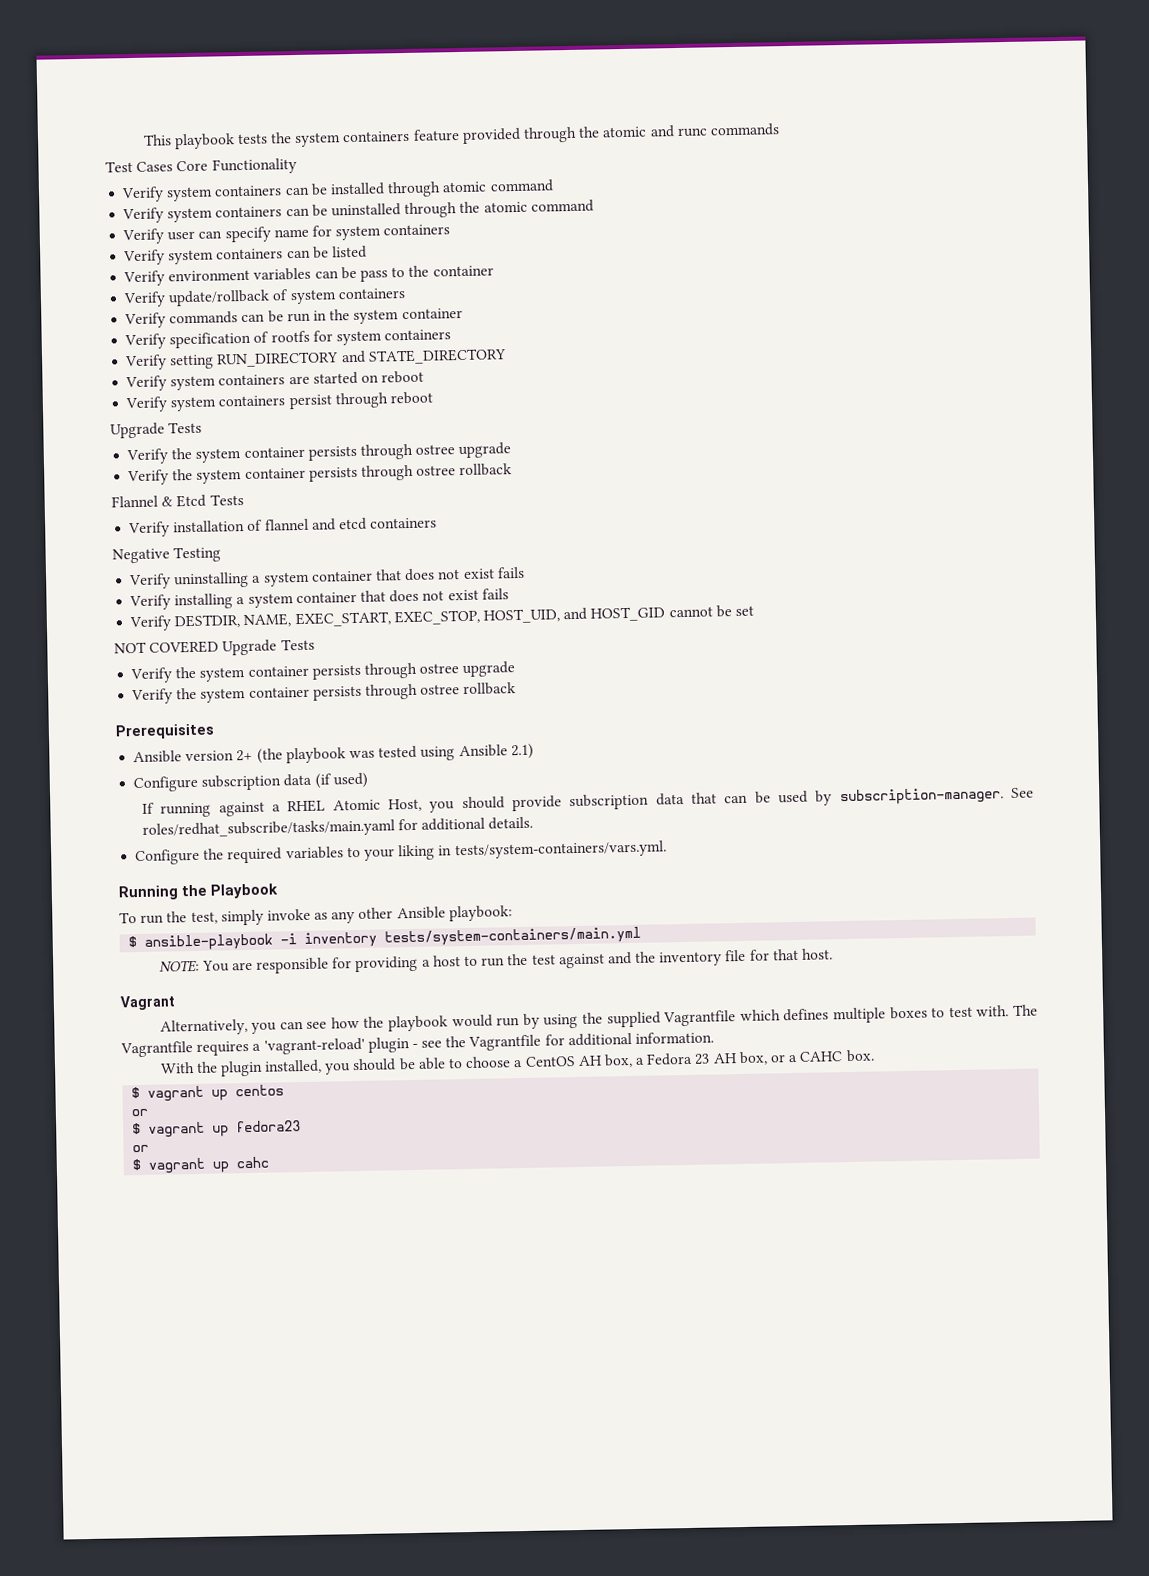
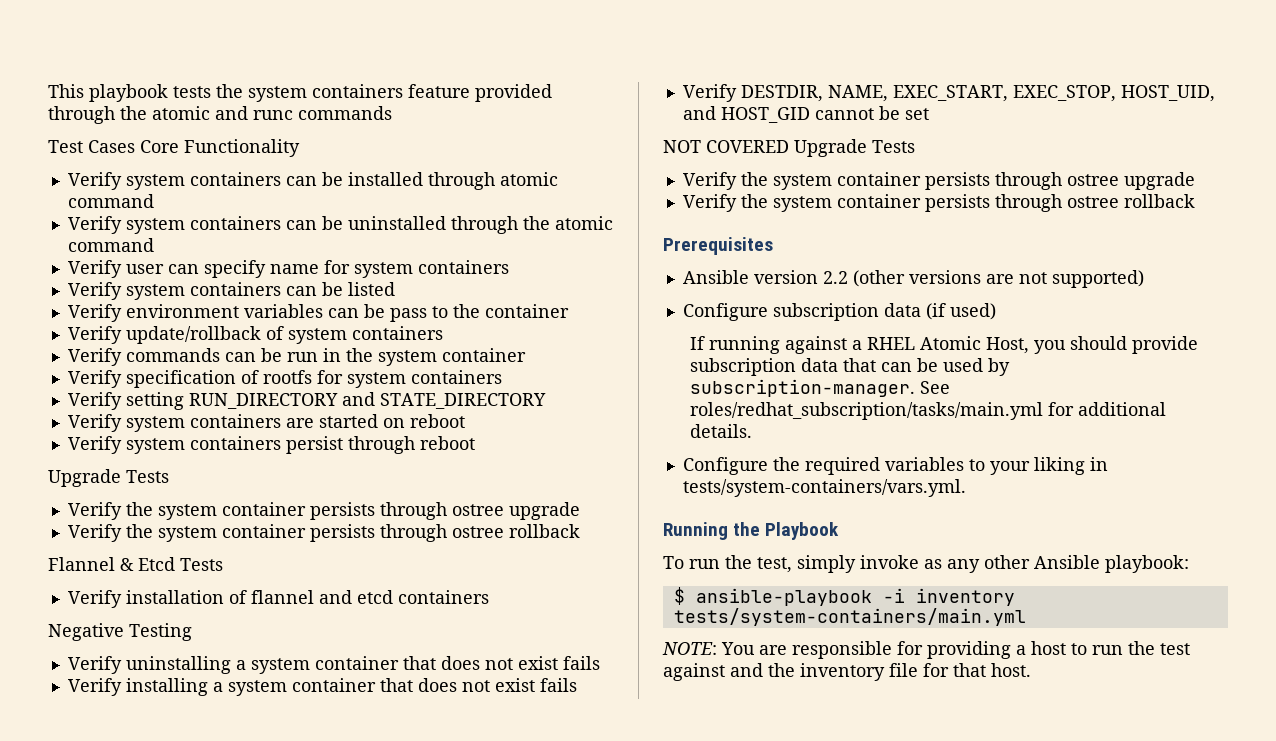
- Ansible version 2+ (the playbook was tested using Ansible 2.1)
+ Ansible version 2.2 (other versions are not supported)
- See roles/redhat_subscribe/tasks/main.yaml for additional details.
+ See roles/redhat_subscription/tasks/main.yml for additional details.
- Vagrant
- Alternatively, you can see how the playbook would run by using the supplied Vagrantfile which defines multiple boxes to test with. The Vagrantfile requires a 'vagrant-reload' plugin - see the Vagrantfile for additional information.
- With the plugin installed, you should be able to choose a CentOS AH box, a Fedora 23 AH box, or a CAHC box.
- $ vagrant up centos
- or
- $ vagrant up fedora23
- or
- $ vagrant up cahc

